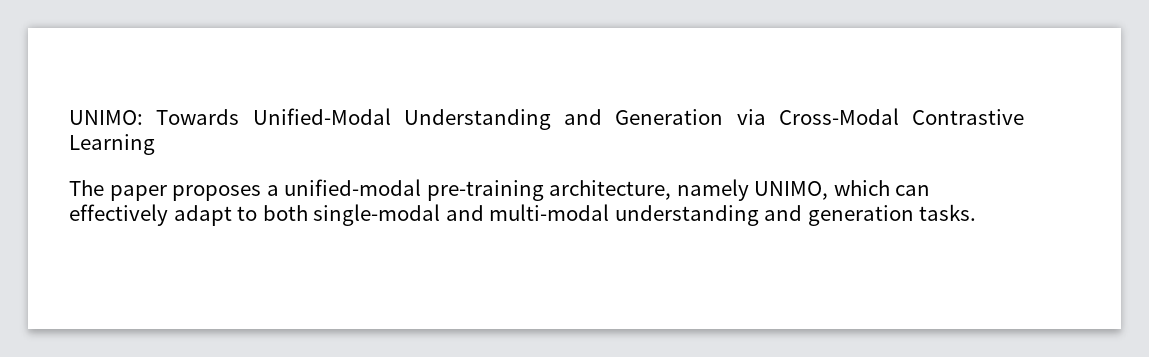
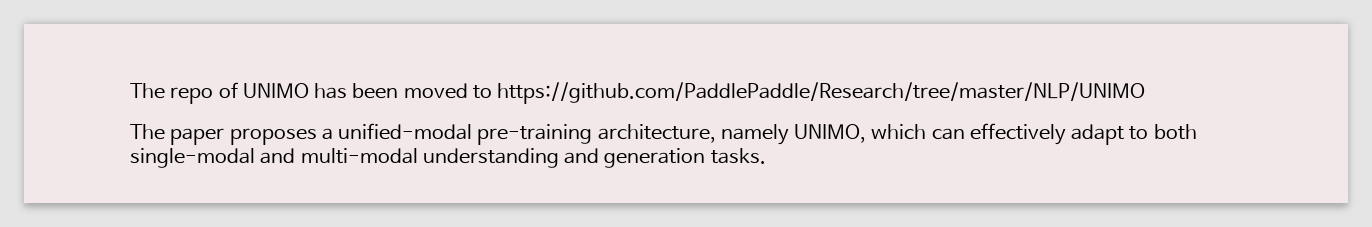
- UNIMO: Towards Unified-Modal Understanding and Generation via Cross-Modal Contrastive Learning
+ The repo of UNIMO has been moved to https://github.com/PaddlePaddle/Research/tree/master/NLP/UNIMO

